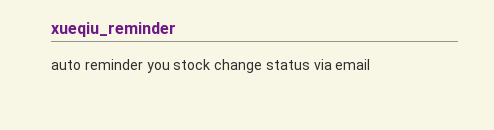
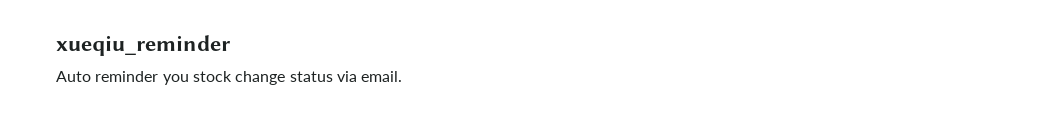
- auto reminder you stock change status via email
+ Auto reminder you stock change status via email.

